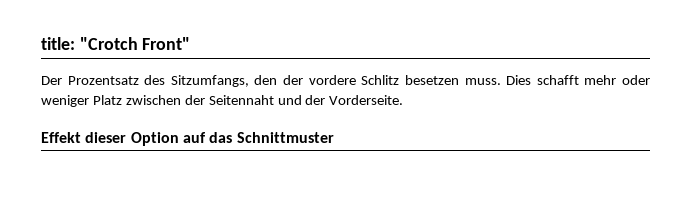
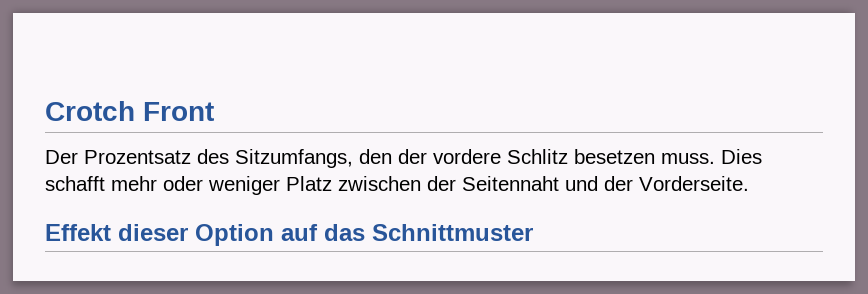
- title: "Crotch Front"
+ Crotch Front

